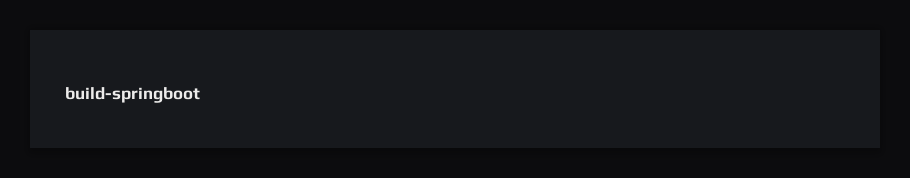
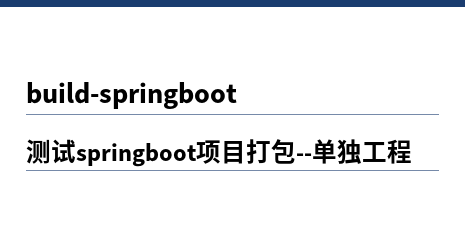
+ 测试springboot项目打包--单独工程

